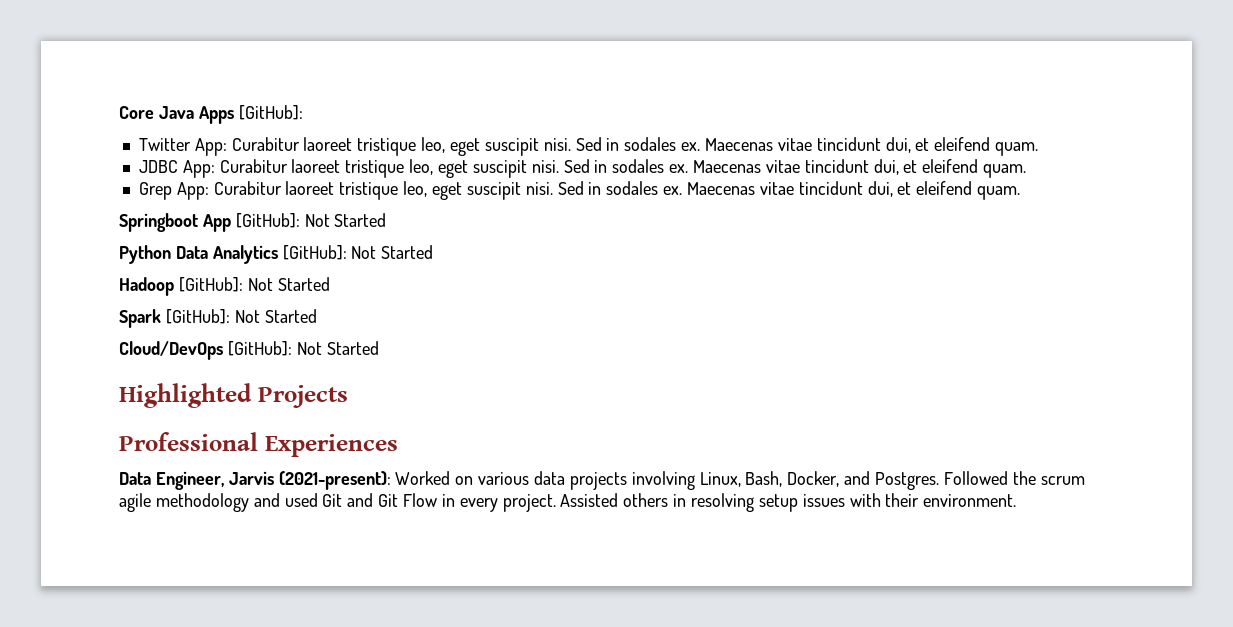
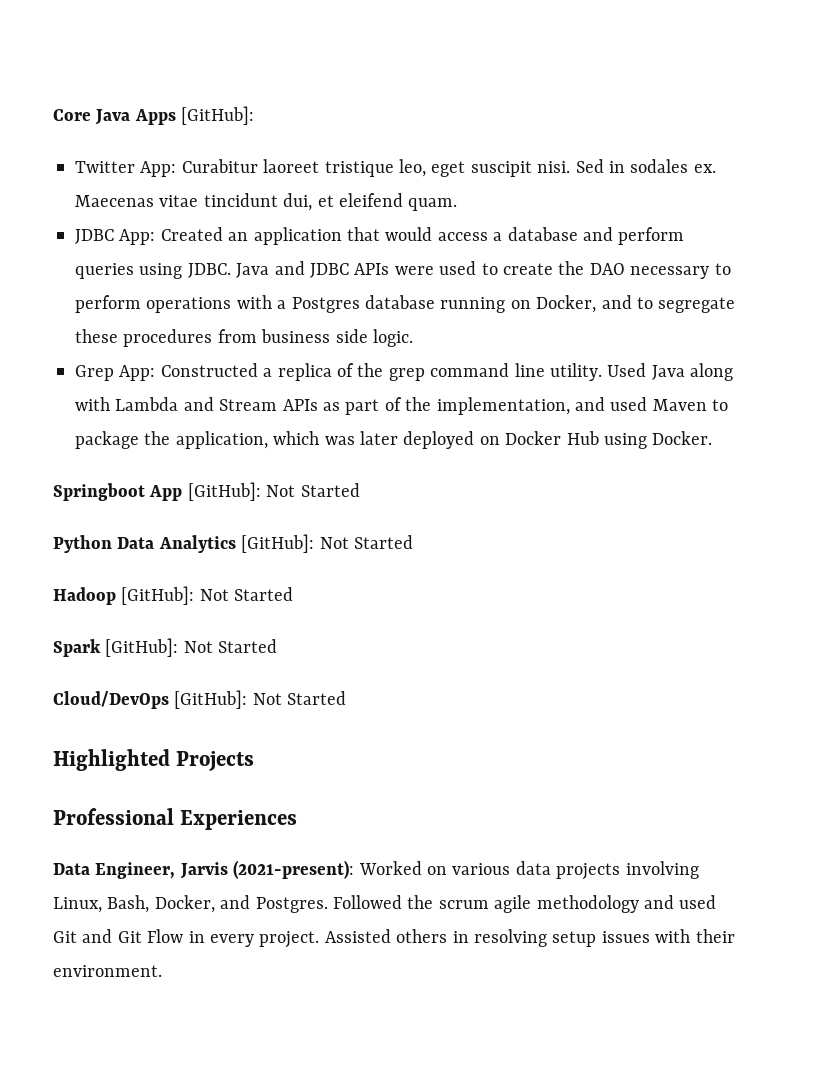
- JDBC App: Curabitur laoreet tristique leo, eget suscipit nisi. Sed in sodales ex. Maecenas vitae tincidunt dui, et eleifend quam.
- Grep App: Curabitur laoreet tristique leo, eget suscipit nisi. Sed in sodales ex. Maecenas vitae tincidunt dui, et eleifend quam.
+ JDBC App: Created an application that would access a database and perform queries using JDBC. Java and JDBC APIs were used to create the DAO necessary to perform operations with a Postgres database running on Docker, and to segregate these procedures from business side logic.
+ Grep App: Constructed a replica of the grep command line utility. Used Java along with Lambda and Stream APIs as part of the implementation, and used Maven to package the application, which was later deployed on Docker Hub using Docker.

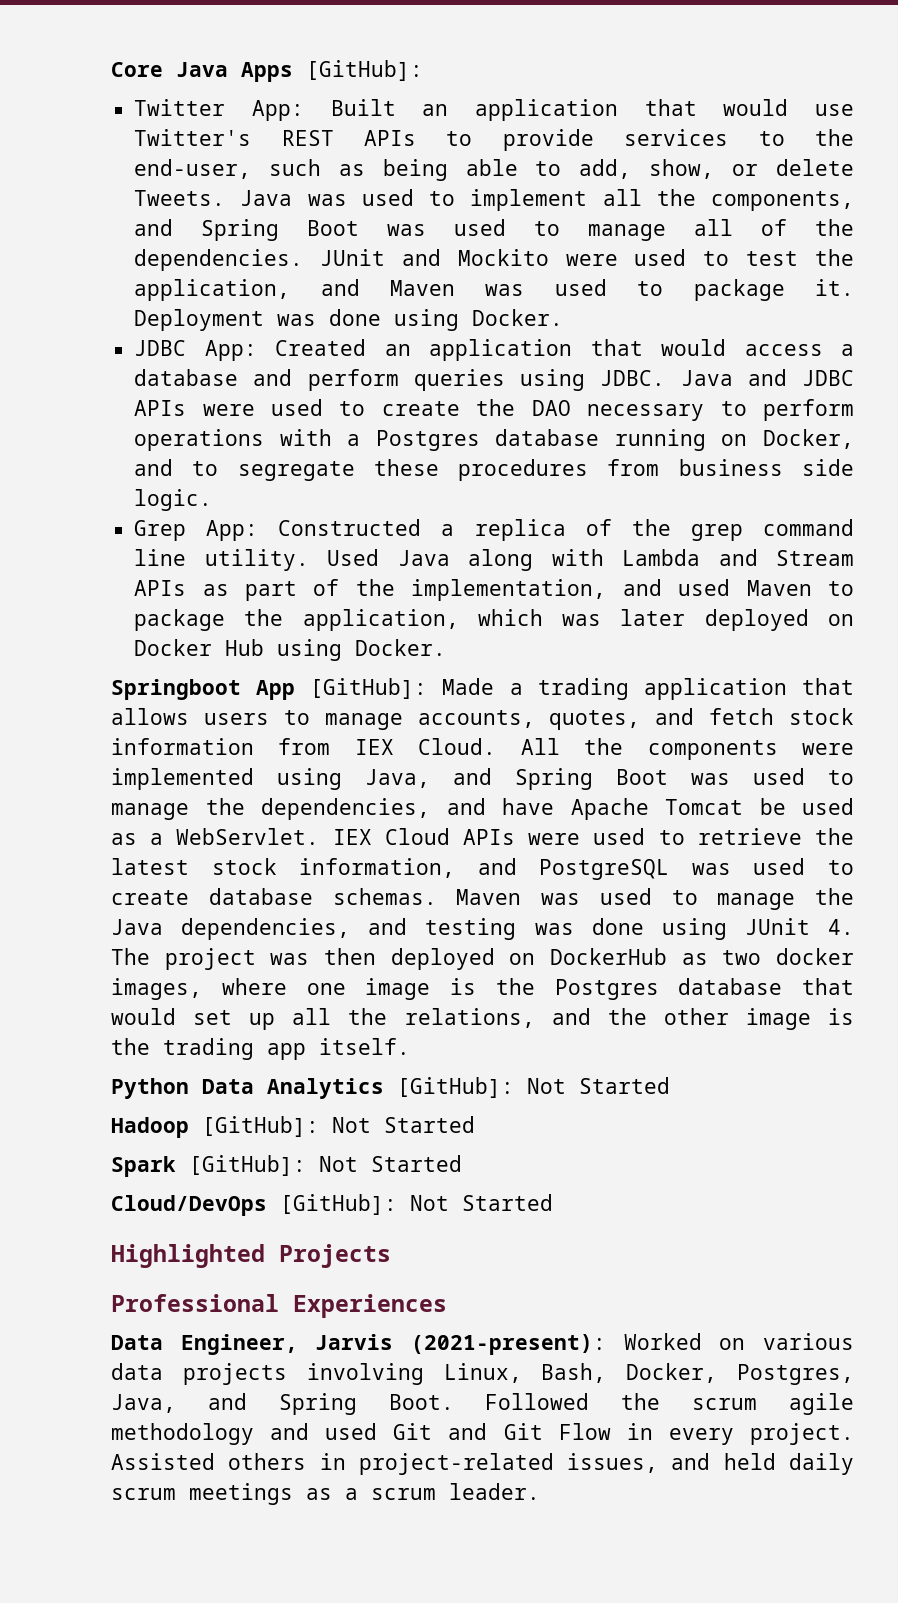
- Twitter App: Curabitur laoreet tristique leo, eget suscipit nisi. Sed in sodales ex. Maecenas vitae tincidunt dui, et eleifend quam.
+ Twitter App: Built an application that would use Twitter's REST APIs to provide services to the end-user, such as being able to add, show, or delete Tweets. Java was used to implement all the components, and Spring Boot was used to manage all of the dependencies. JUnit and Mockito were used to test the application, and Maven was used to package it. Deployment was done using Docker.
- Springboot App [GitHub]: Not Started
+ Springboot App [GitHub]: Made a trading application that allows users to manage accounts, quotes, and fetch stock information from IEX Cloud. All the components were implemented using Java, and Spring Boot was used to manage the dependencies, and have Apache Tomcat be used as a WebServlet. IEX Cloud APIs were used to retrieve the latest stock information, and PostgreSQL was used to create database schemas. Maven was used to manage the Java dependencies, and testing was done using JUnit 4. The project was then deployed on DockerHub as two docker images, where one image is the Postgres database that would set up all the relations, and the other image is the trading app itself.
- Data Engineer, Jarvis (2021-present): Worked on various data projects involving Linux, Bash, Docker, and Postgres.
+ Data Engineer, Jarvis (2021-present): Worked on various data projects involving Linux, Bash, Docker, Postgres, Java, and Spring Boot.
- Assisted others in resolving setup issues with their environment.
+ Assisted others in project-related issues, and held daily scrum meetings as a scrum leader.

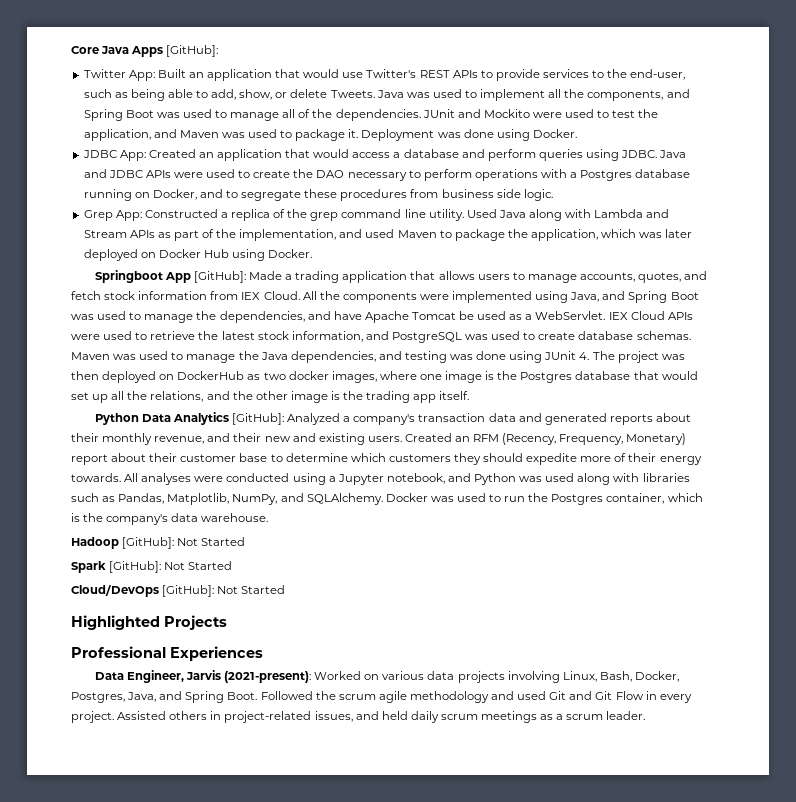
- Python Data Analytics [GitHub]: Not Started
+ Python Data Analytics [GitHub]: Analyzed a company's transaction data and generated reports about their monthly revenue, and their new and existing users. Created an RFM (Recency, Frequency, Monetary) report about their customer base to determine which customers they should expedite more of their energy towards. All analyses were conducted using a Jupyter notebook, and Python was used along with libraries such as Pandas, Matplotlib, NumPy, and SQLAlchemy. Docker was used to run the Postgres container, which is the company's data warehouse.

